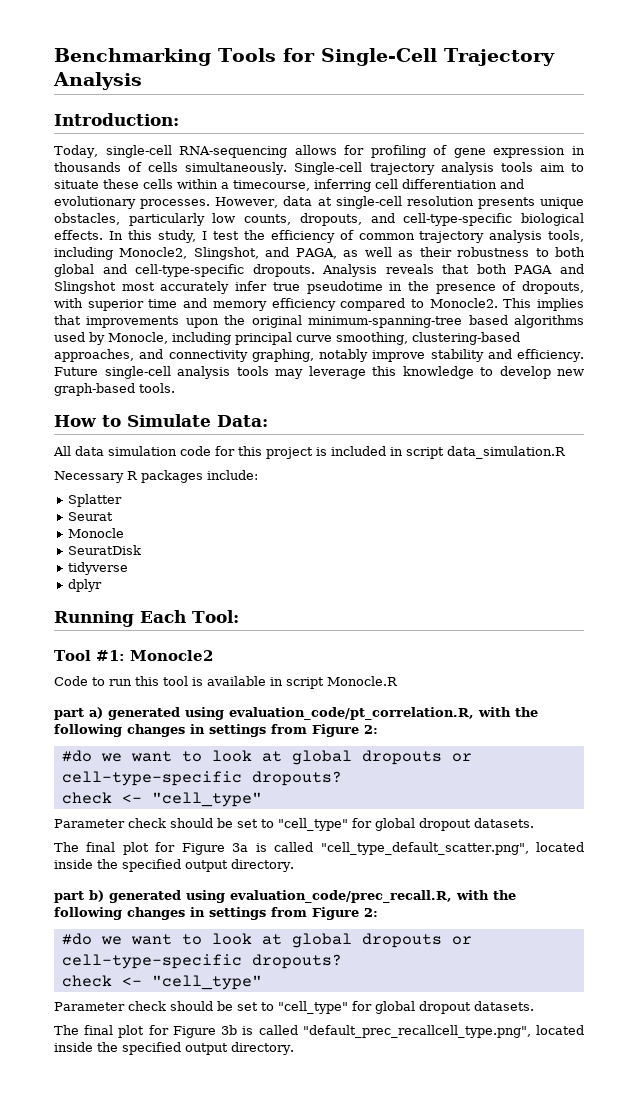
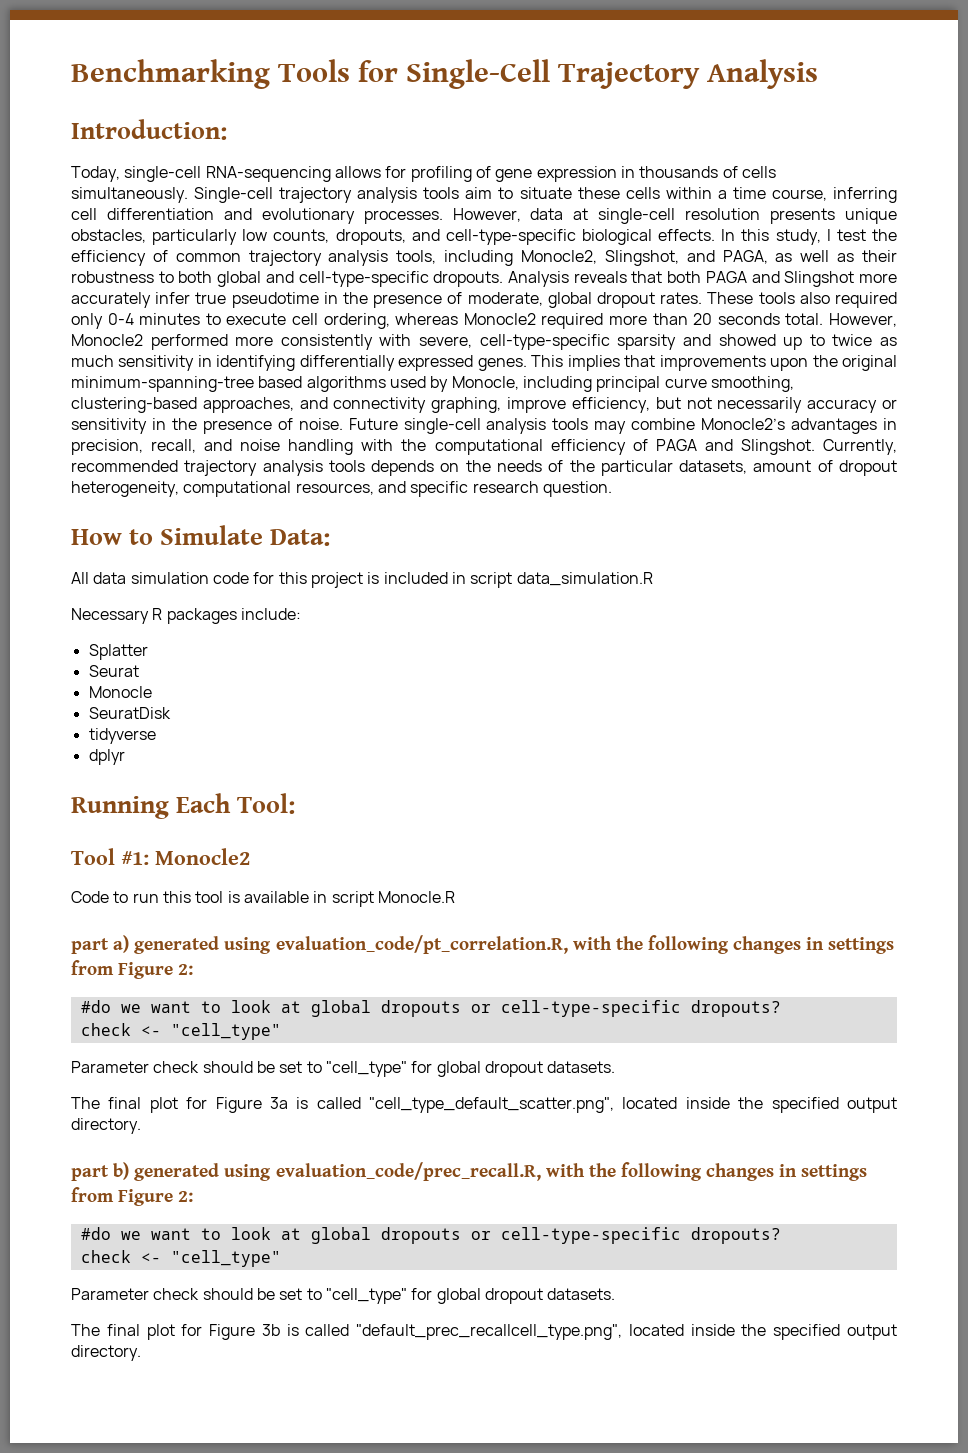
- Single-cell trajectory analysis tools aim to situate these cells within a timecourse, inferring cell differentiation and evolutionary processes.
+ Single-cell trajectory analysis tools aim to situate these cells within a time course, inferring cell differentiation and evolutionary processes.
- Analysis reveals that both PAGA and Slingshot most accurately infer true pseudotime in the presence of dropouts, with superior time and memory efficiency compared to Monocle2.
+ Analysis reveals that both PAGA and Slingshot more accurately infer true pseudotime in the presence of moderate, global dropout rates. These tools also required only 0-4 minutes to execute cell ordering, whereas Monocle2 required more than 20 seconds total. However, Monocle2 performed more consistently with severe, cell-type-specific sparsity and showed up to twice as much sensitivity in identifying differentially expressed genes.
- This implies that improvements upon the original minimum-spanning-tree based algorithms used by Monocle, including principal curve smoothing, clustering-based approaches, and connectivity graphing, notably improve stability and efficiency.
+ This implies that improvements upon the original minimum-spanning-tree based algorithms used by Monocle, including principal curve smoothing, clustering-based approaches, and connectivity graphing, improve efficiency, but not necessarily accuracy or sensitivity in the presence of noise.
- Future single-cell analysis tools may leverage this knowledge to develop new graph-based tools.
+ Future single-cell analysis tools may combine Monocle2’s advantages in precision, recall, and noise handling with the computational efficiency of PAGA and Slingshot. Currently, recommended trajectory analysis tools depends on the needs of the particular datasets, amount of dropout heterogeneity, computational resources, and specific research question.

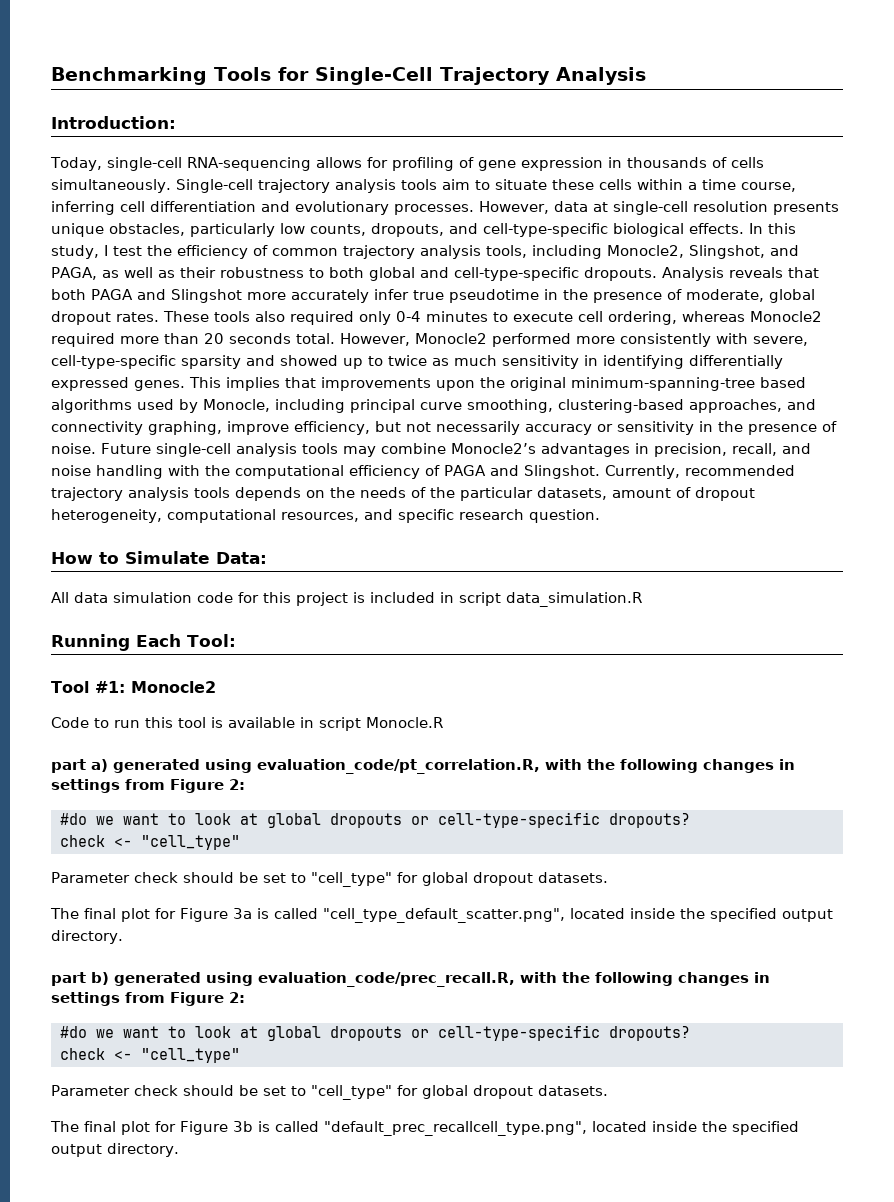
- Necessary R packages include:
- Splatter
- Seurat
- Monocle
- SeuratDisk
- tidyverse
- dplyr

